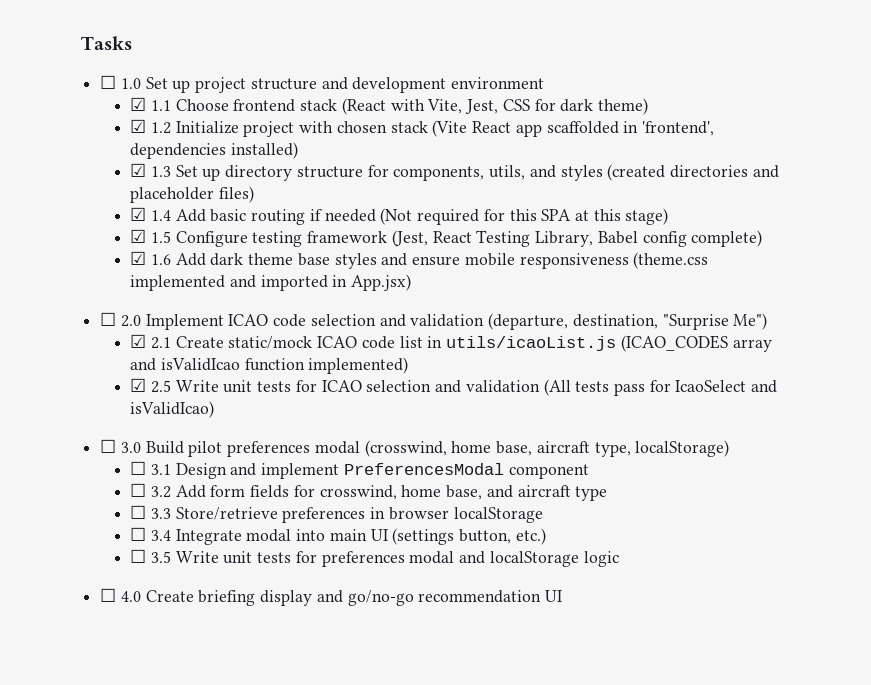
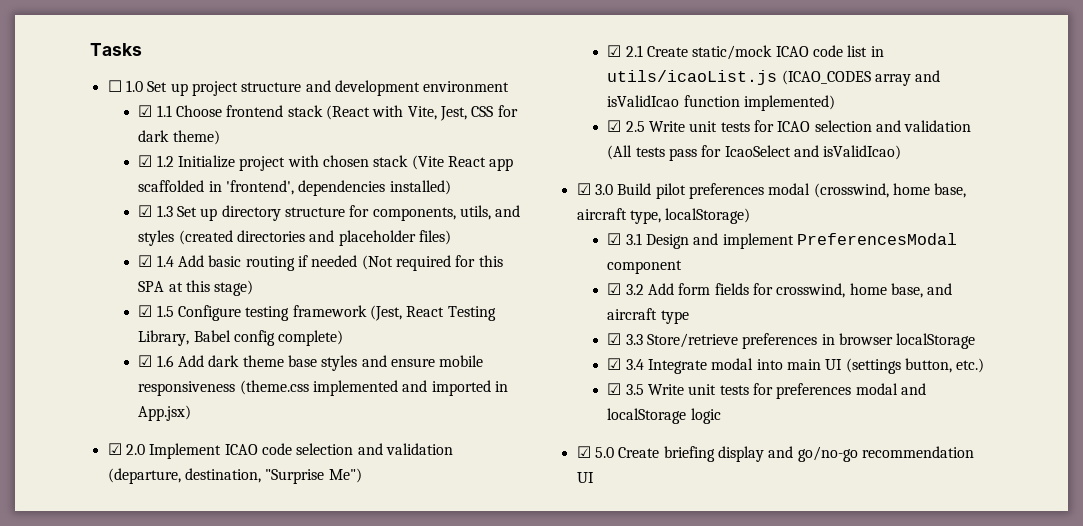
- ☐ 2.0 Implement ICAO code selection and validation (departure, destination, "Surprise Me")
+ ☑ 2.0 Implement ICAO code selection and validation (departure, destination, "Surprise Me")
- ☐ 3.0 Build pilot preferences modal (crosswind, home base, aircraft type, localStorage)
+ ☑ 3.0 Build pilot preferences modal (crosswind, home base, aircraft type, localStorage)
- ☐ 3.1 Design and implement PreferencesModal component
+ ☑ 3.1 Design and implement PreferencesModal component
- ☐ 3.2 Add form fields for crosswind, home base, and aircraft type
+ ☑ 3.2 Add form fields for crosswind, home base, and aircraft type
- ☐ 3.3 Store/retrieve preferences in browser localStorage
+ ☑ 3.3 Store/retrieve preferences in browser localStorage
- ☐ 3.4 Integrate modal into main UI (settings button, etc.)
+ ☑ 3.4 Integrate modal into main UI (settings button, etc.)
- ☐ 3.5 Write unit tests for preferences modal and localStorage logic
+ ☑ 3.5 Write unit tests for preferences modal and localStorage logic
- ☐ 4.0 Create briefing display and go/no-go recommendation UI
+ ☑ 5.0 Create briefing display and go/no-go recommendation UI

